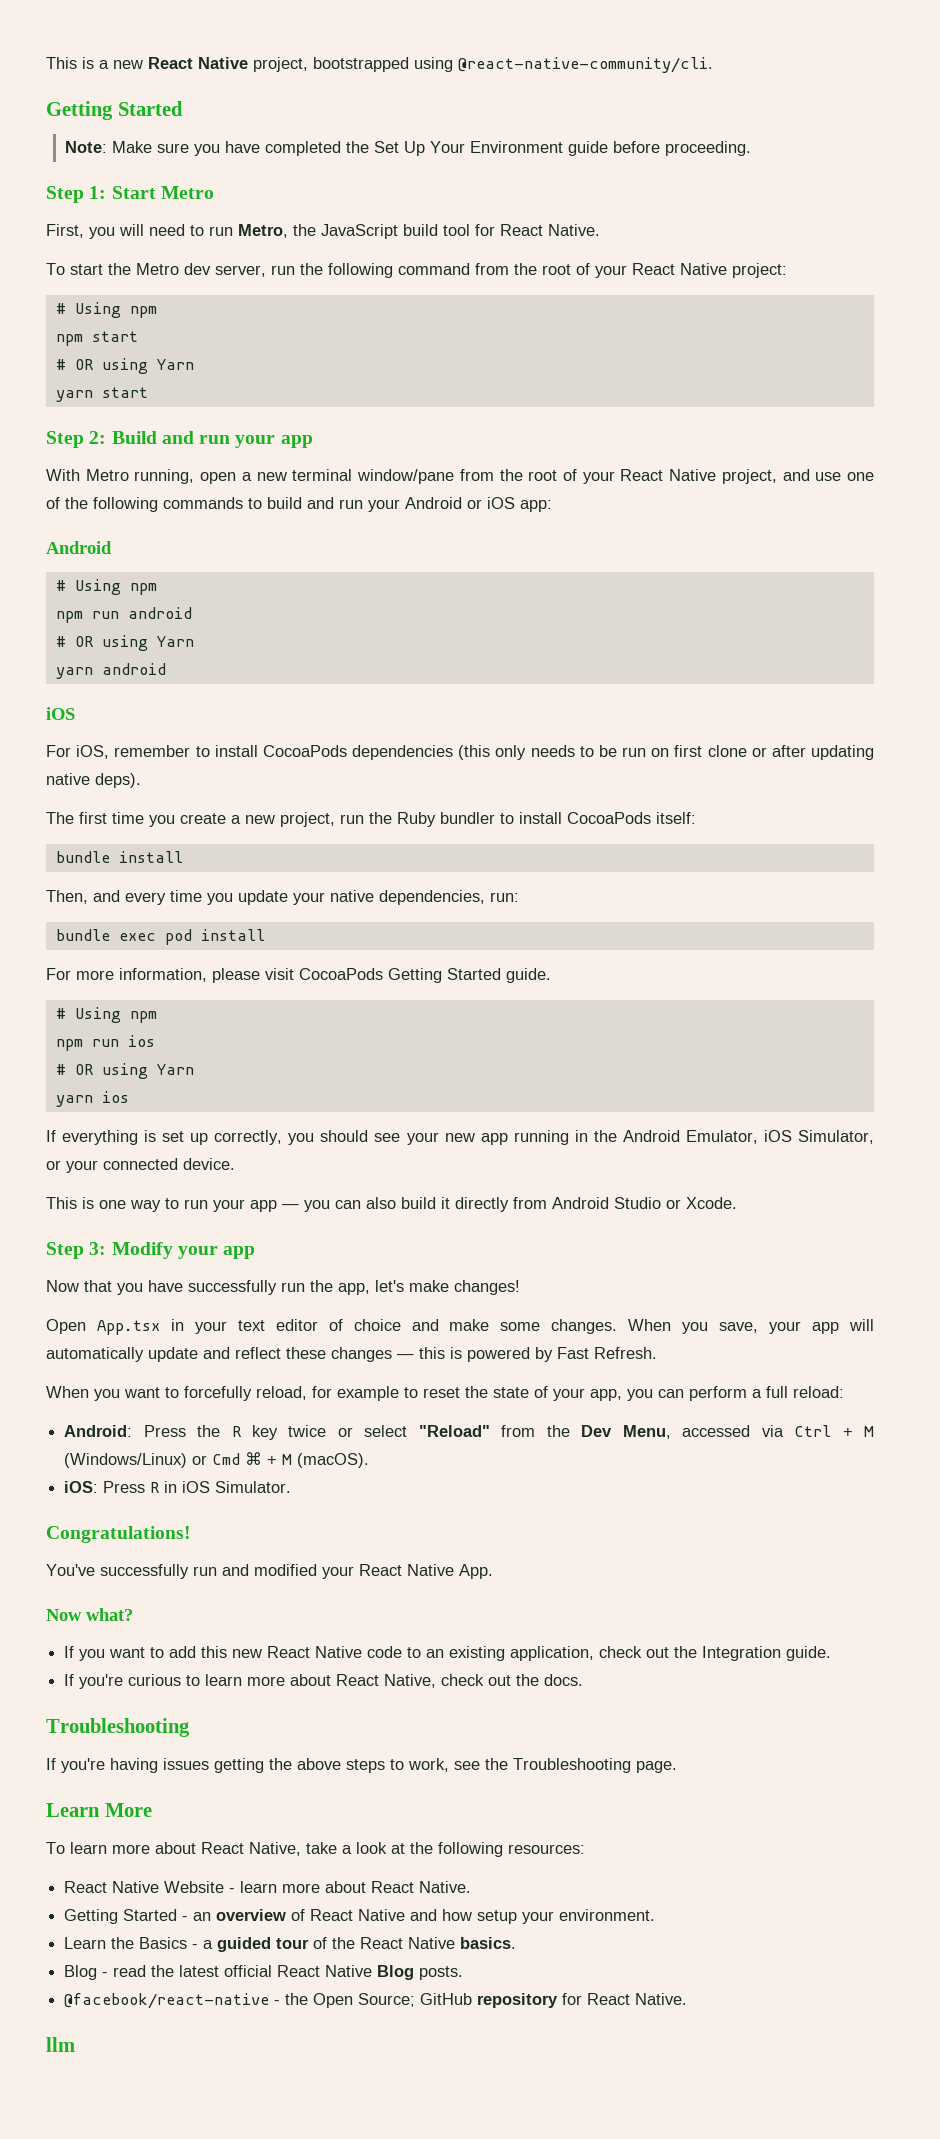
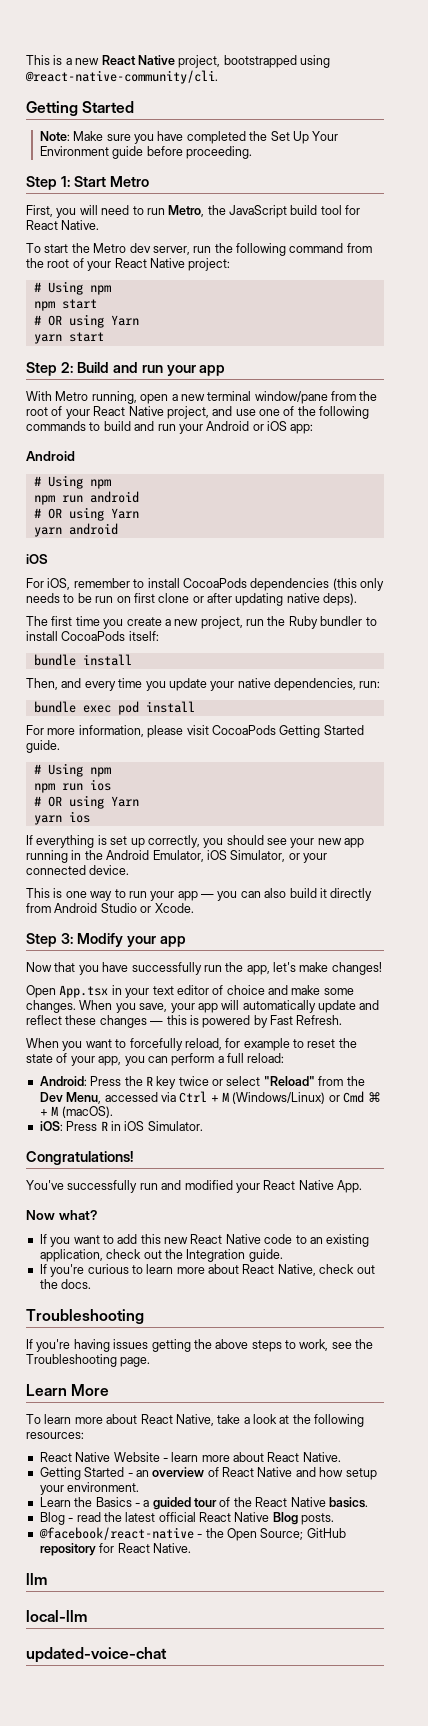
+ local-llm
+ updated-voice-chat

